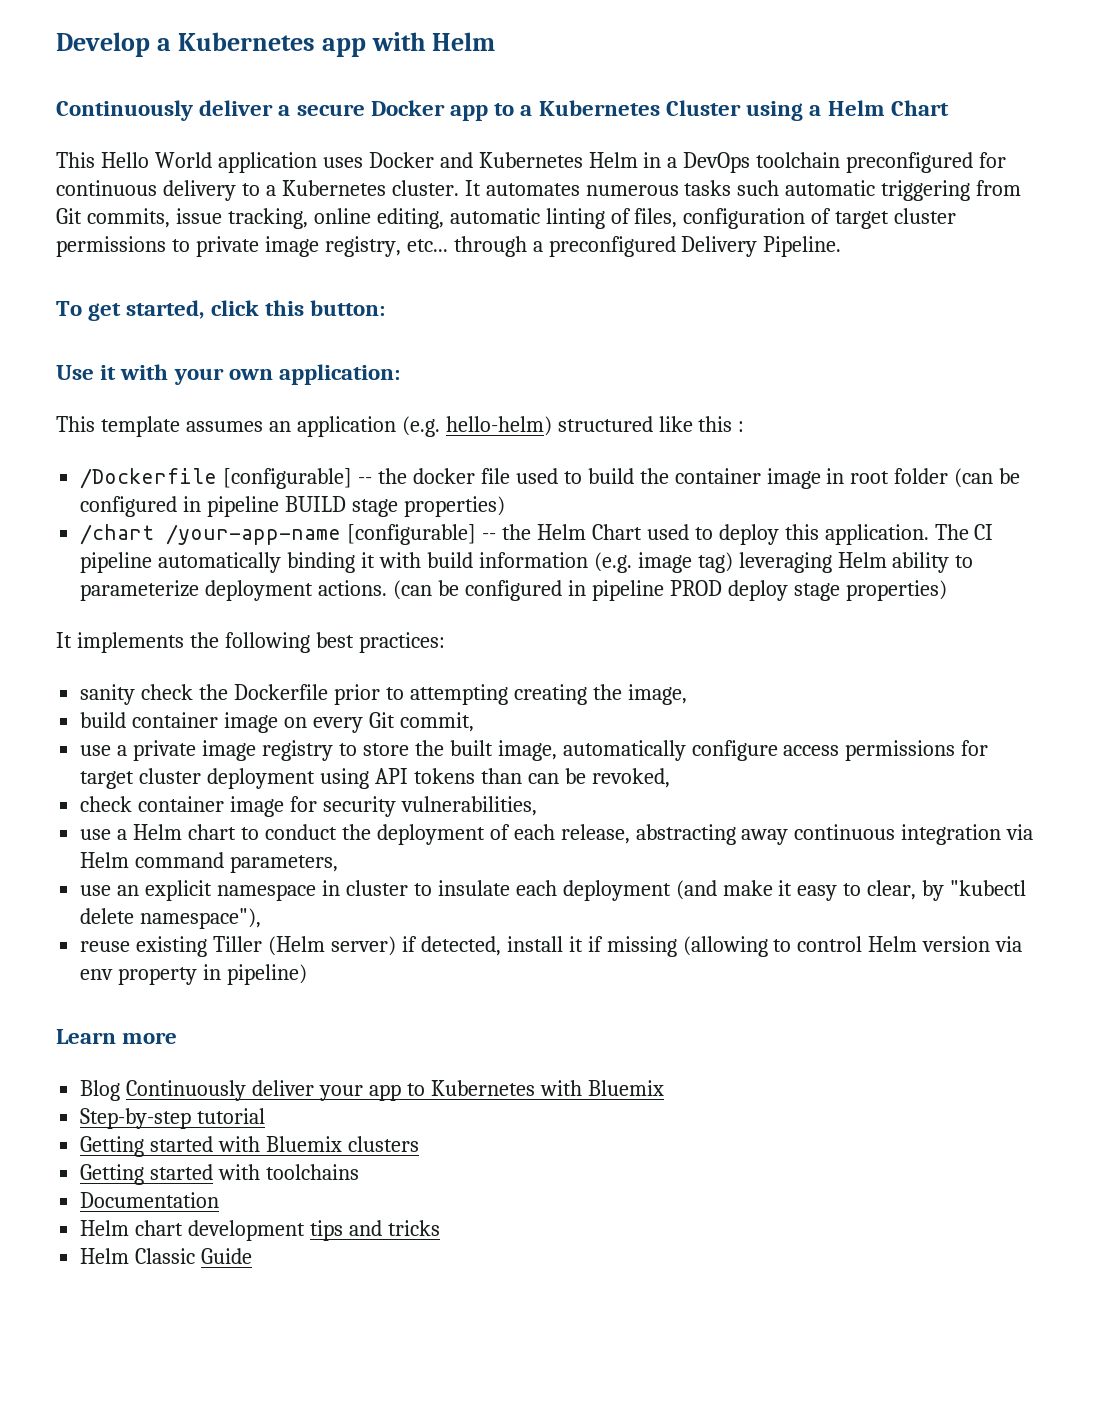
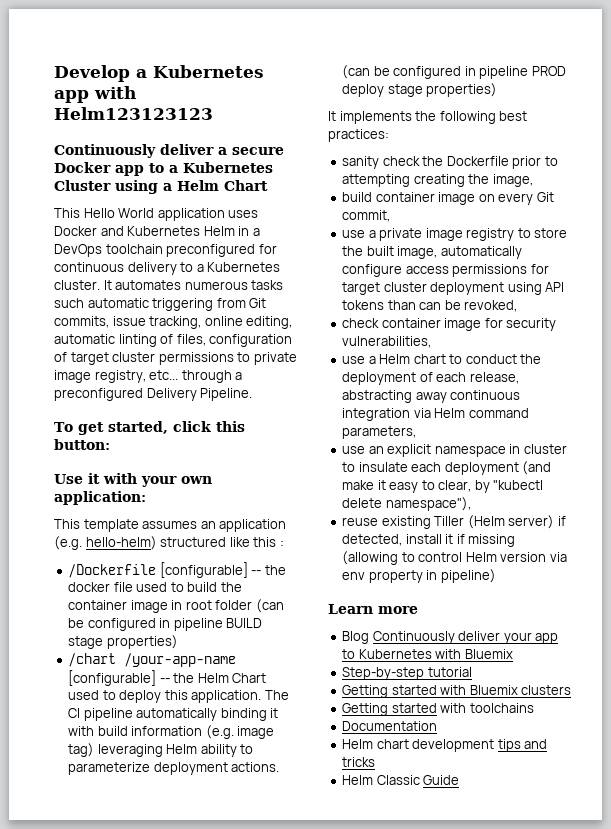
- Develop a Kubernetes app with Helm
+ Develop a Kubernetes app with Helm123123123

